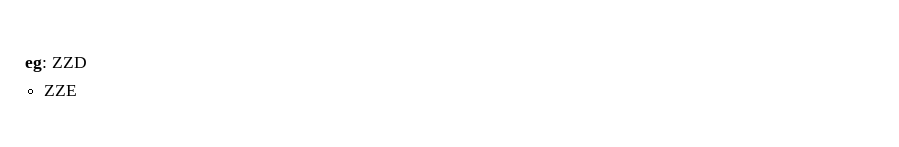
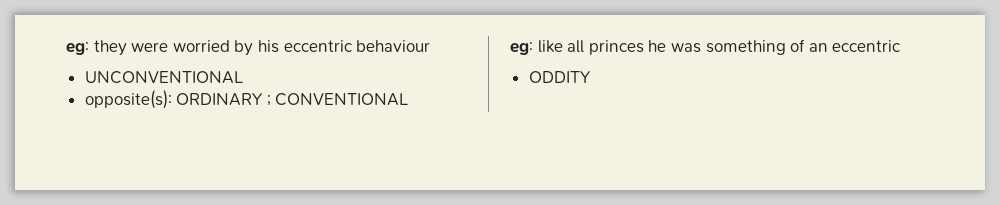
- eg: ZZD
- ZZE
+ eg: they were worried by his eccentric behaviour
+ UNCONVENTIONAL
+ opposite(s): ORDINARY ; CONVENTIONAL
+ eg: like all princes he was something of an eccentric
+ ODDITY

